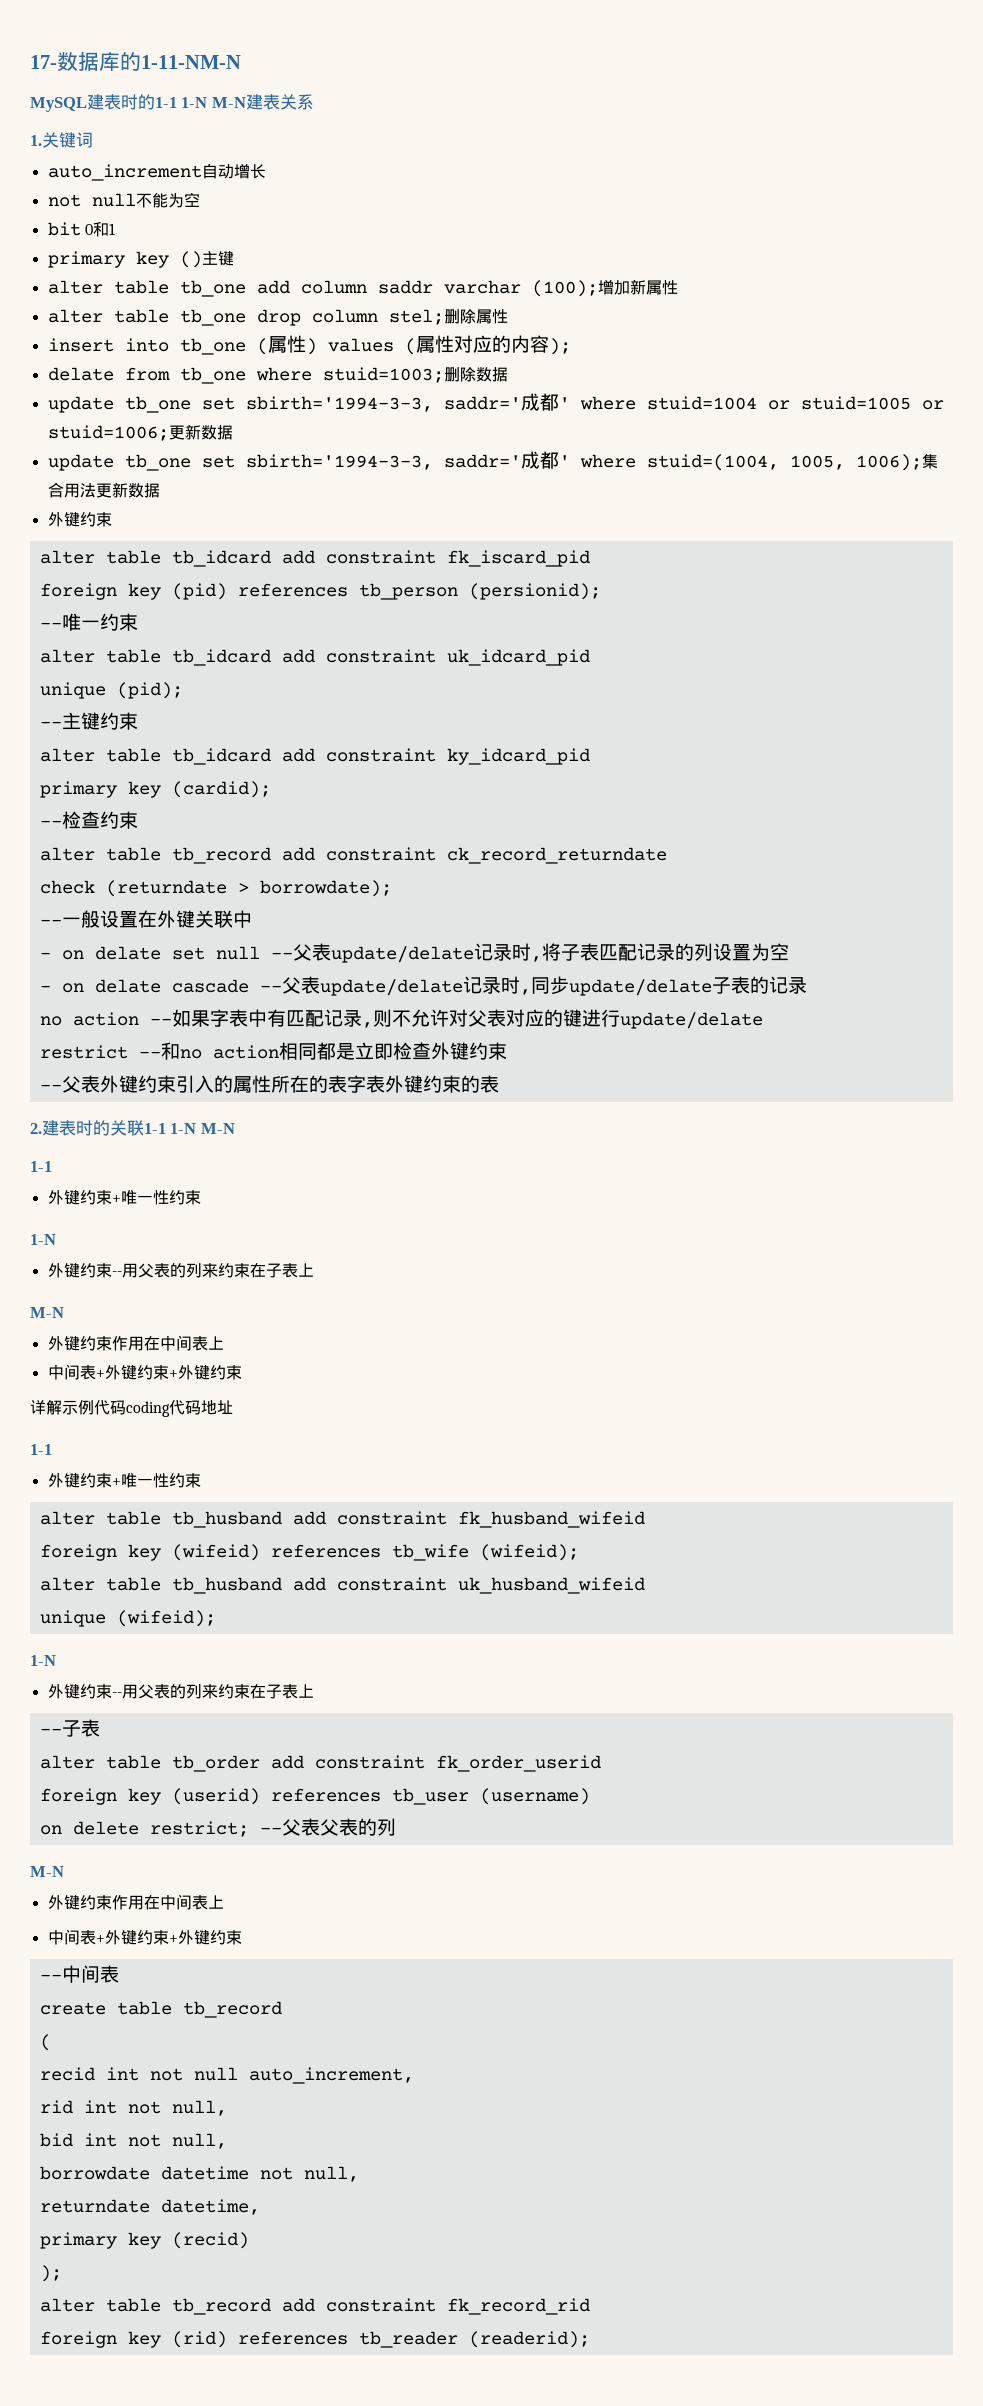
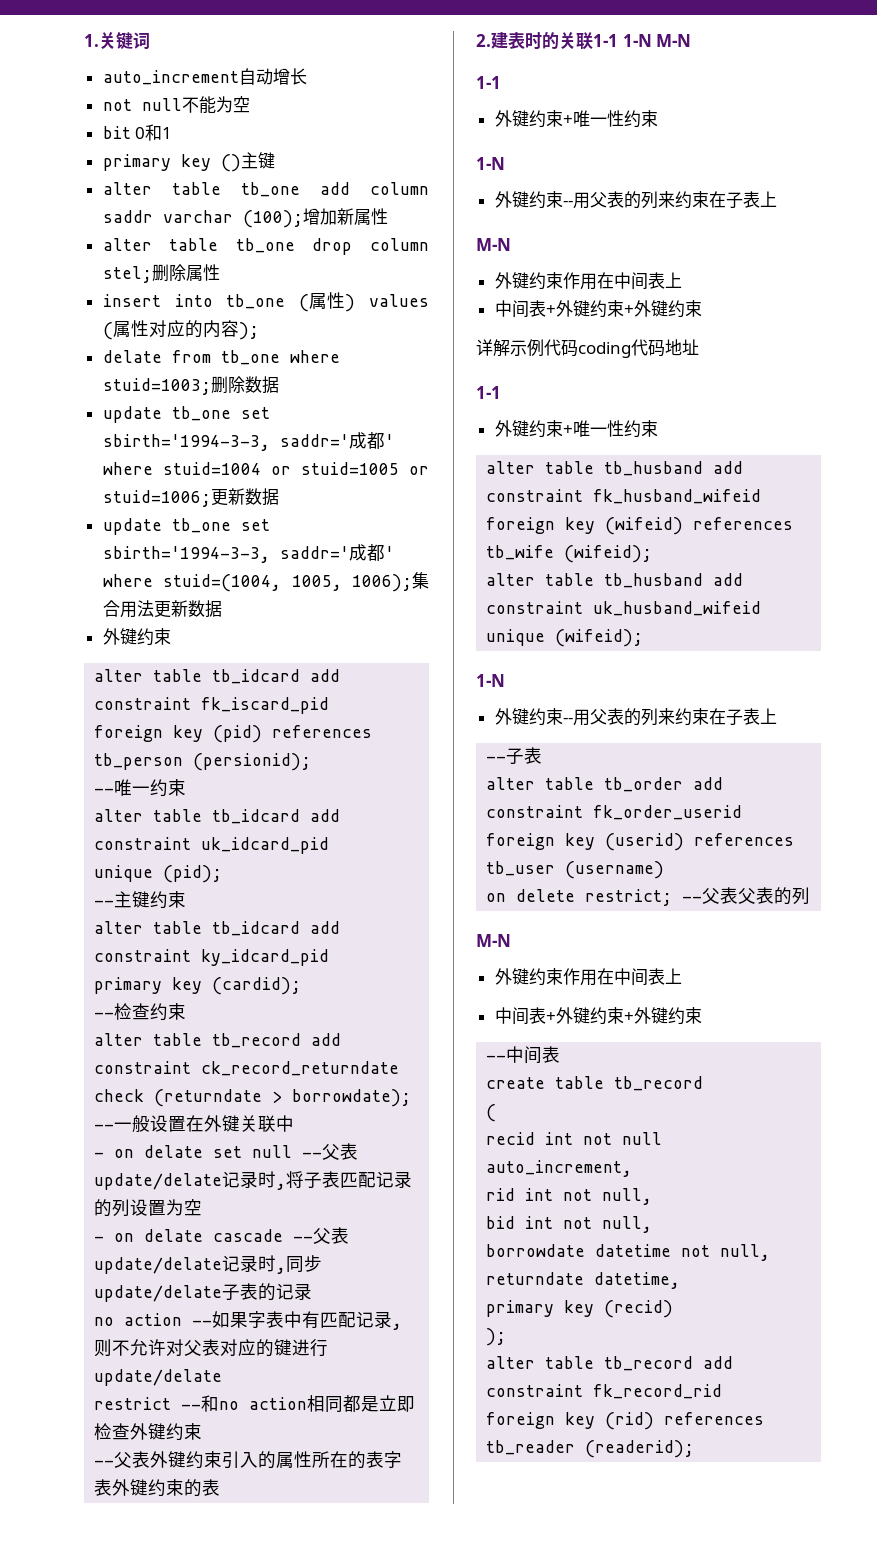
- 17-数据库的1-11-NM-N
- MySQL建表时的1-1 1-N M-N建表关系

